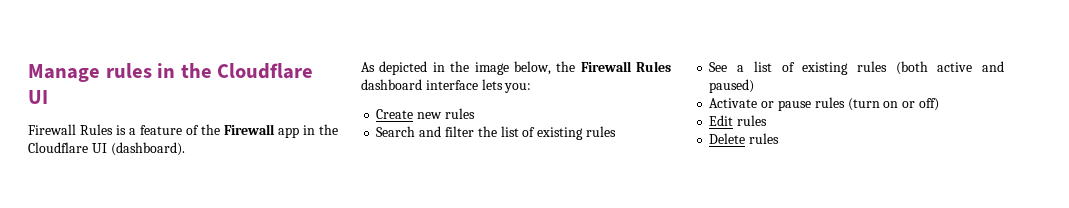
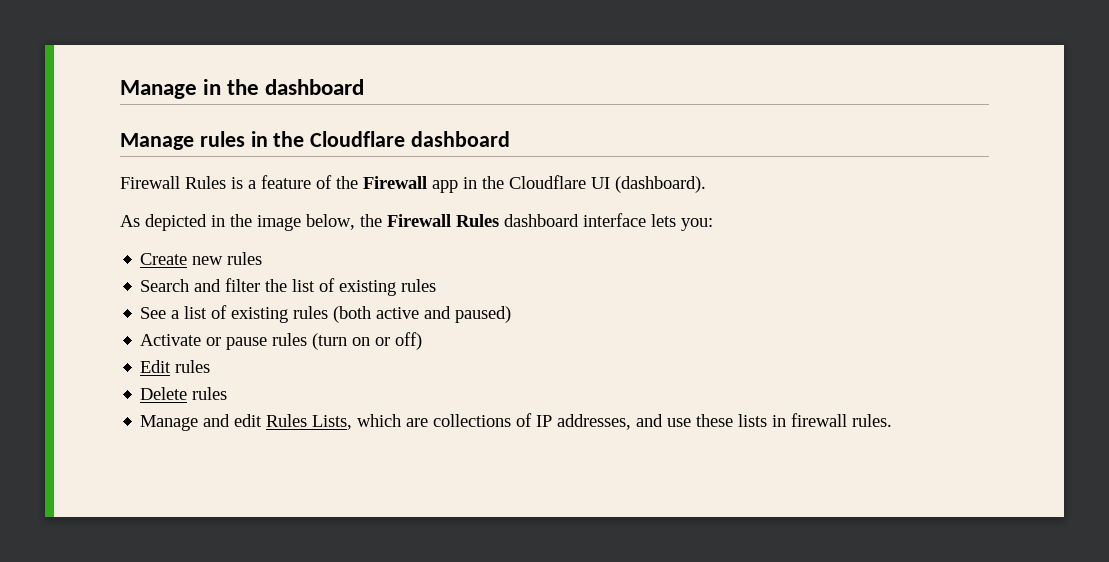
- Manage rules in the Cloudflare UI
+ Manage in the dashboard
+ Manage rules in the Cloudflare dashboard
+ Manage and edit Rules Lists, which are collections of IP addresses, and use these lists in firewall rules.

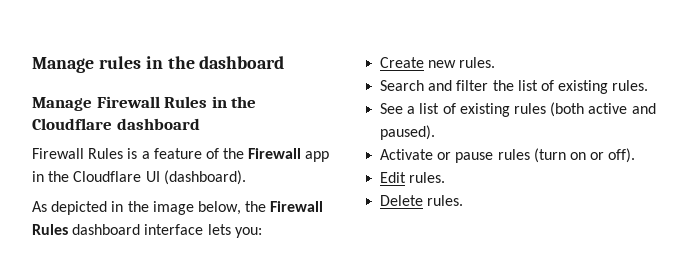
- Manage in the dashboard
+ Manage rules in the dashboard
- Manage rules in the Cloudflare dashboard
+ Manage Firewall Rules in the Cloudflare dashboard
- Create new rules
+ Create new rules.
- Search and filter the list of existing rules
+ Search and filter the list of existing rules.
- See a list of existing rules (both active and paused)
+ See a list of existing rules (both active and paused).
- Activate or pause rules (turn on or off)
+ Activate or pause rules (turn on or off).
- Edit rules
+ Edit rules.
- Delete rules
- Manage and edit Rules Lists, which are collections of IP addresses, and use these lists in firewall rules.
+ Delete rules.

